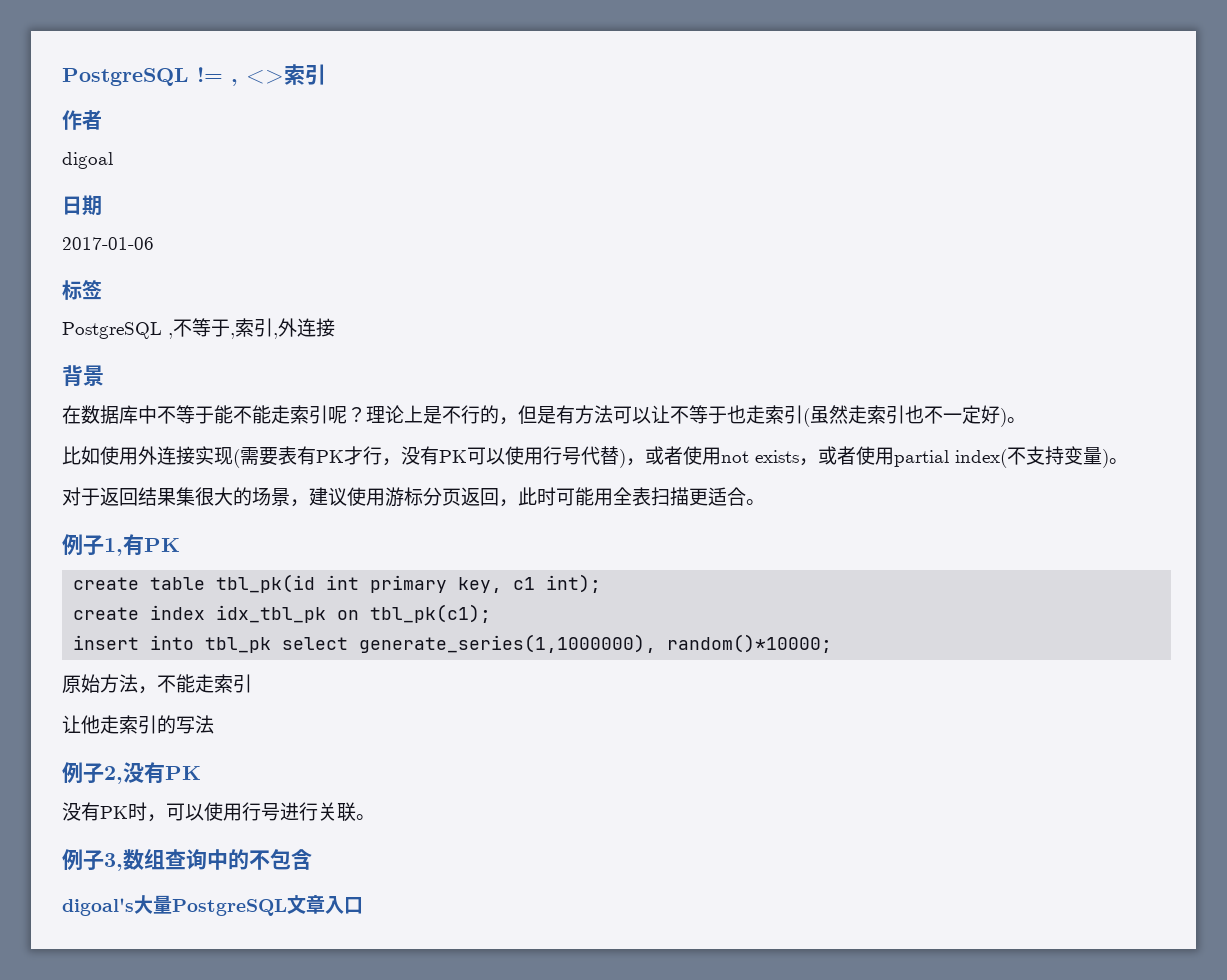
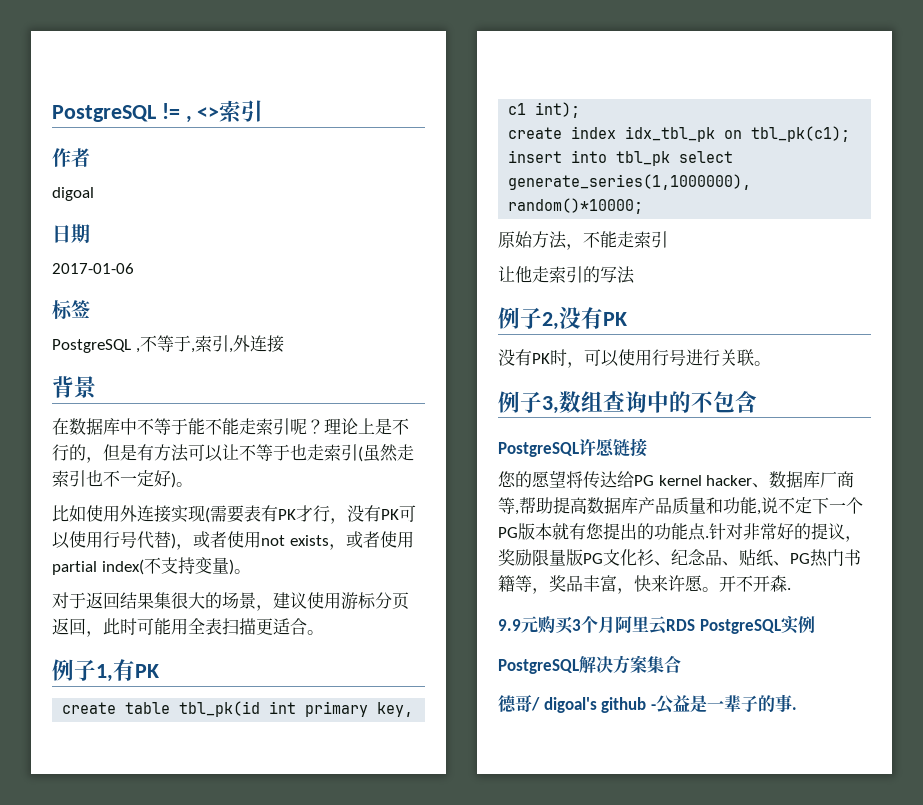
- digoal's大量PostgreSQL文章入口
+ PostgreSQL许愿链接
+ 您的愿望将传达给PG kernel hacker、数据库厂商等,帮助提高数据库产品质量和功能,说不定下一个PG版本就有您提出的功能点.针对非常好的提议，奖励限量版PG文化衫、纪念品、贴纸、PG热门书籍等，奖品丰富，快来许愿。开不开森.
+ 9.9元购买3个月阿里云RDS PostgreSQL实例
+ PostgreSQL解决方案集合
+ 德哥/ digoal's github -公益是一辈子的事.

